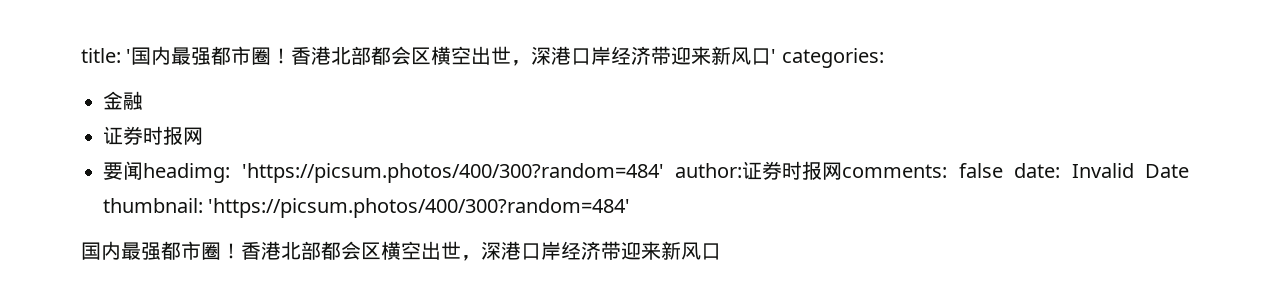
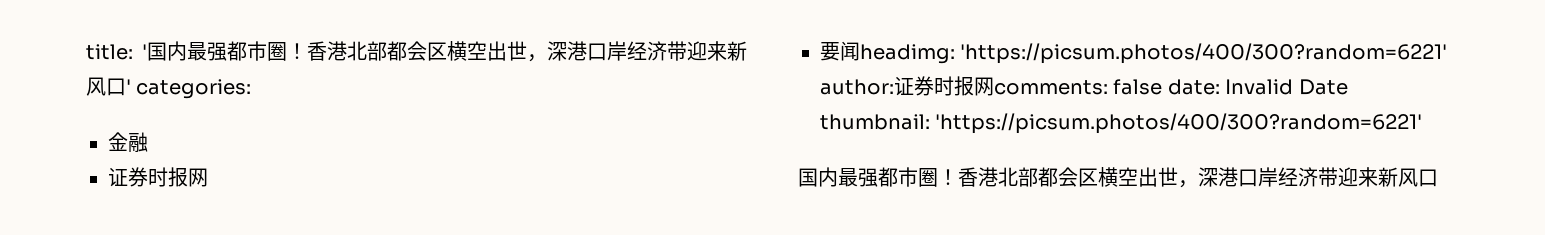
- 要闻headimg: 'https://picsum.photos/400/300?random=484' author:证券时报网comments: false date: Invalid Date thumbnail: 'https://picsum.photos/400/300?random=484'
+ 要闻headimg: 'https://picsum.photos/400/300?random=6221' author:证券时报网comments: false date: Invalid Date thumbnail: 'https://picsum.photos/400/300?random=6221'

